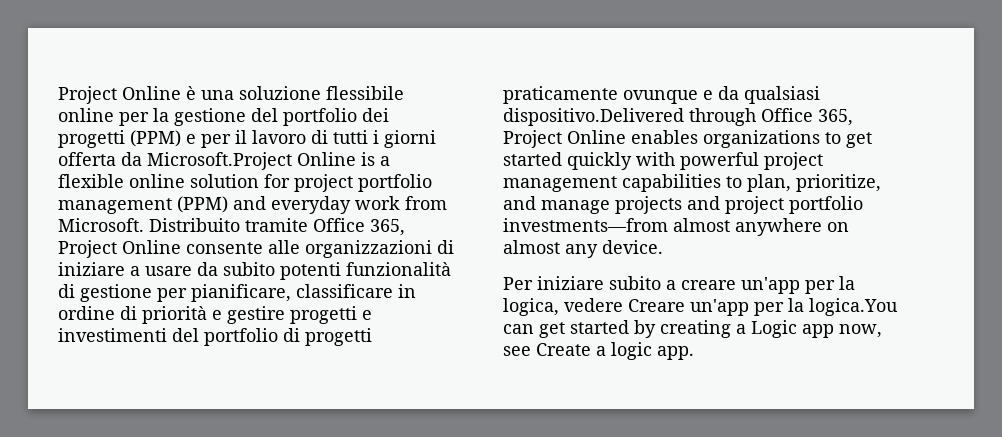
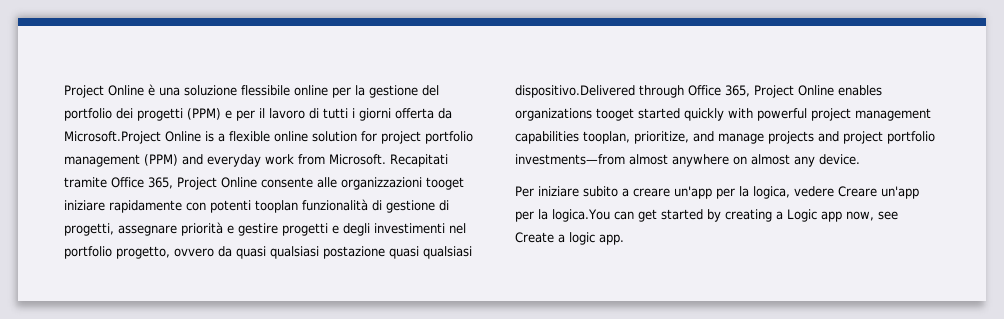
- Distribuito tramite Office 365, Project Online consente alle organizzazioni di iniziare a usare da subito potenti funzionalità di gestione per pianificare, classificare in ordine di priorità e gestire progetti e investimenti del portfolio di progetti praticamente ovunque e da qualsiasi dispositivo.Delivered through Office 365, Project Online enables organizations to get started quickly with powerful project management capabilities to plan, prioritize, and manage projects and project portfolio investments—from almost anywhere on almost any device.
+ Recapitati tramite Office 365, Project Online consente alle organizzazioni tooget iniziare rapidamente con potenti tooplan funzionalità di gestione di progetti, assegnare priorità e gestire progetti e degli investimenti nel portfolio progetto, ovvero da quasi qualsiasi postazione quasi qualsiasi dispositivo.Delivered through Office 365, Project Online enables organizations tooget started quickly with powerful project management capabilities tooplan, prioritize, and manage projects and project portfolio investments—from almost anywhere on almost any device.

